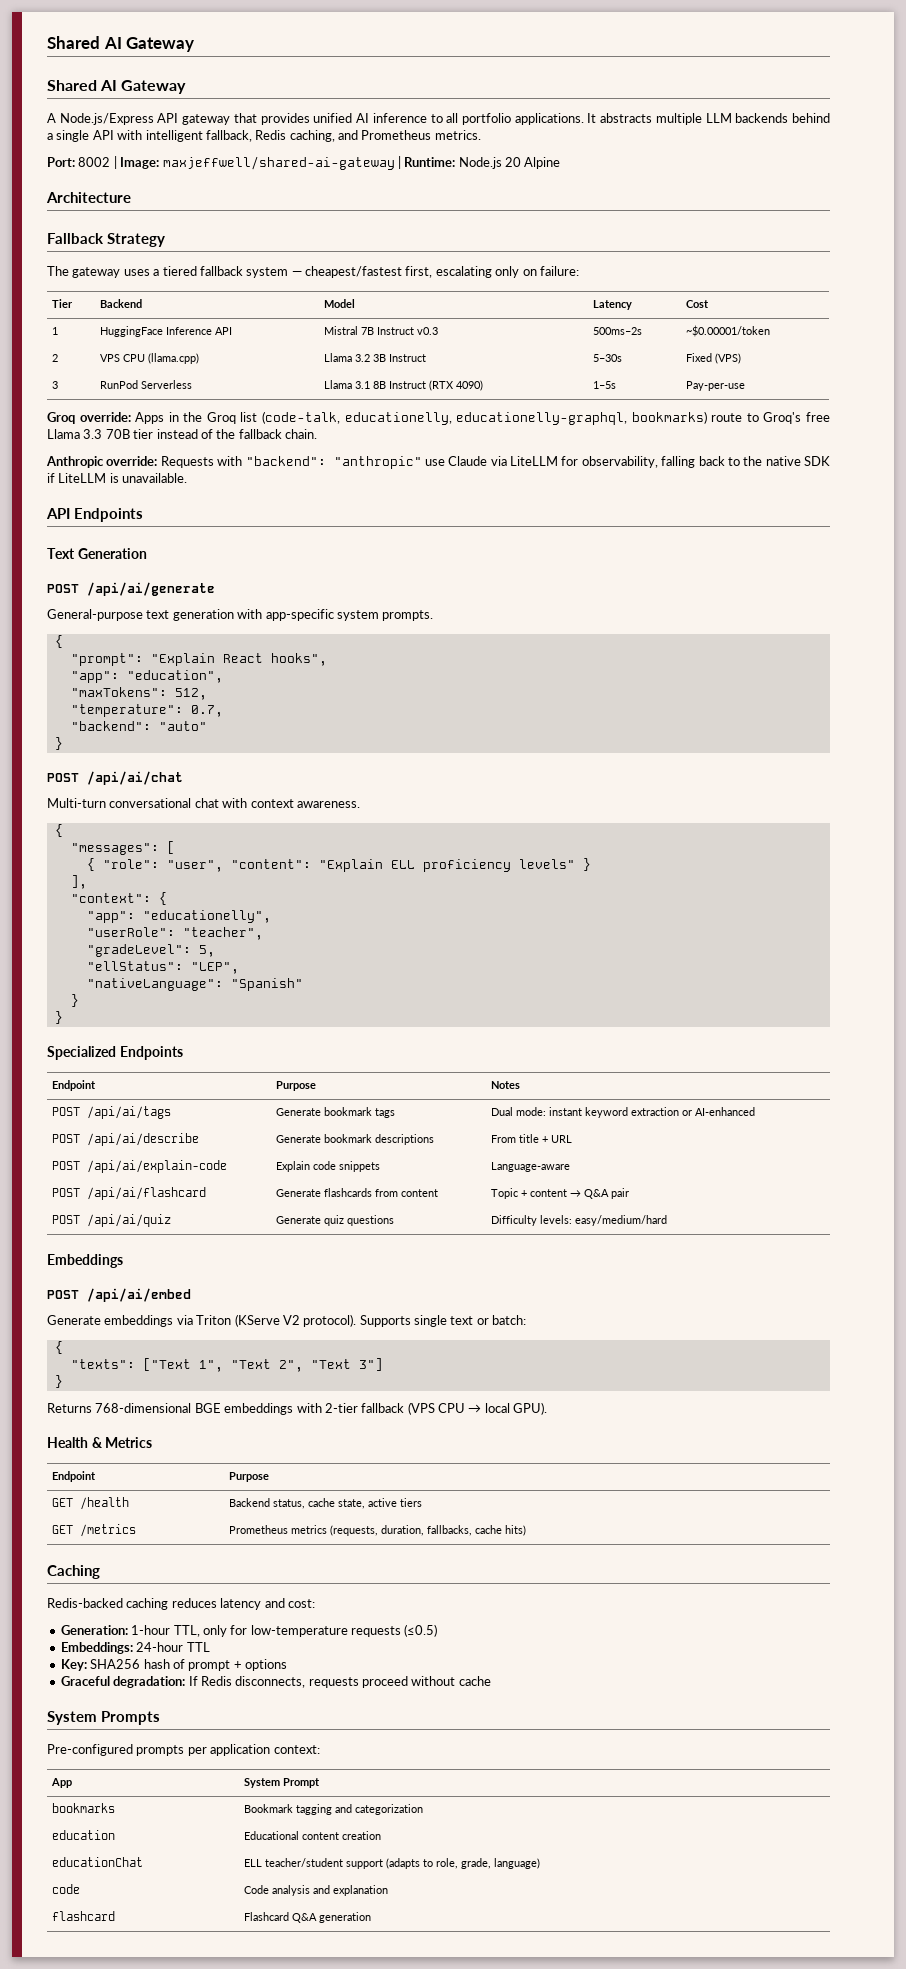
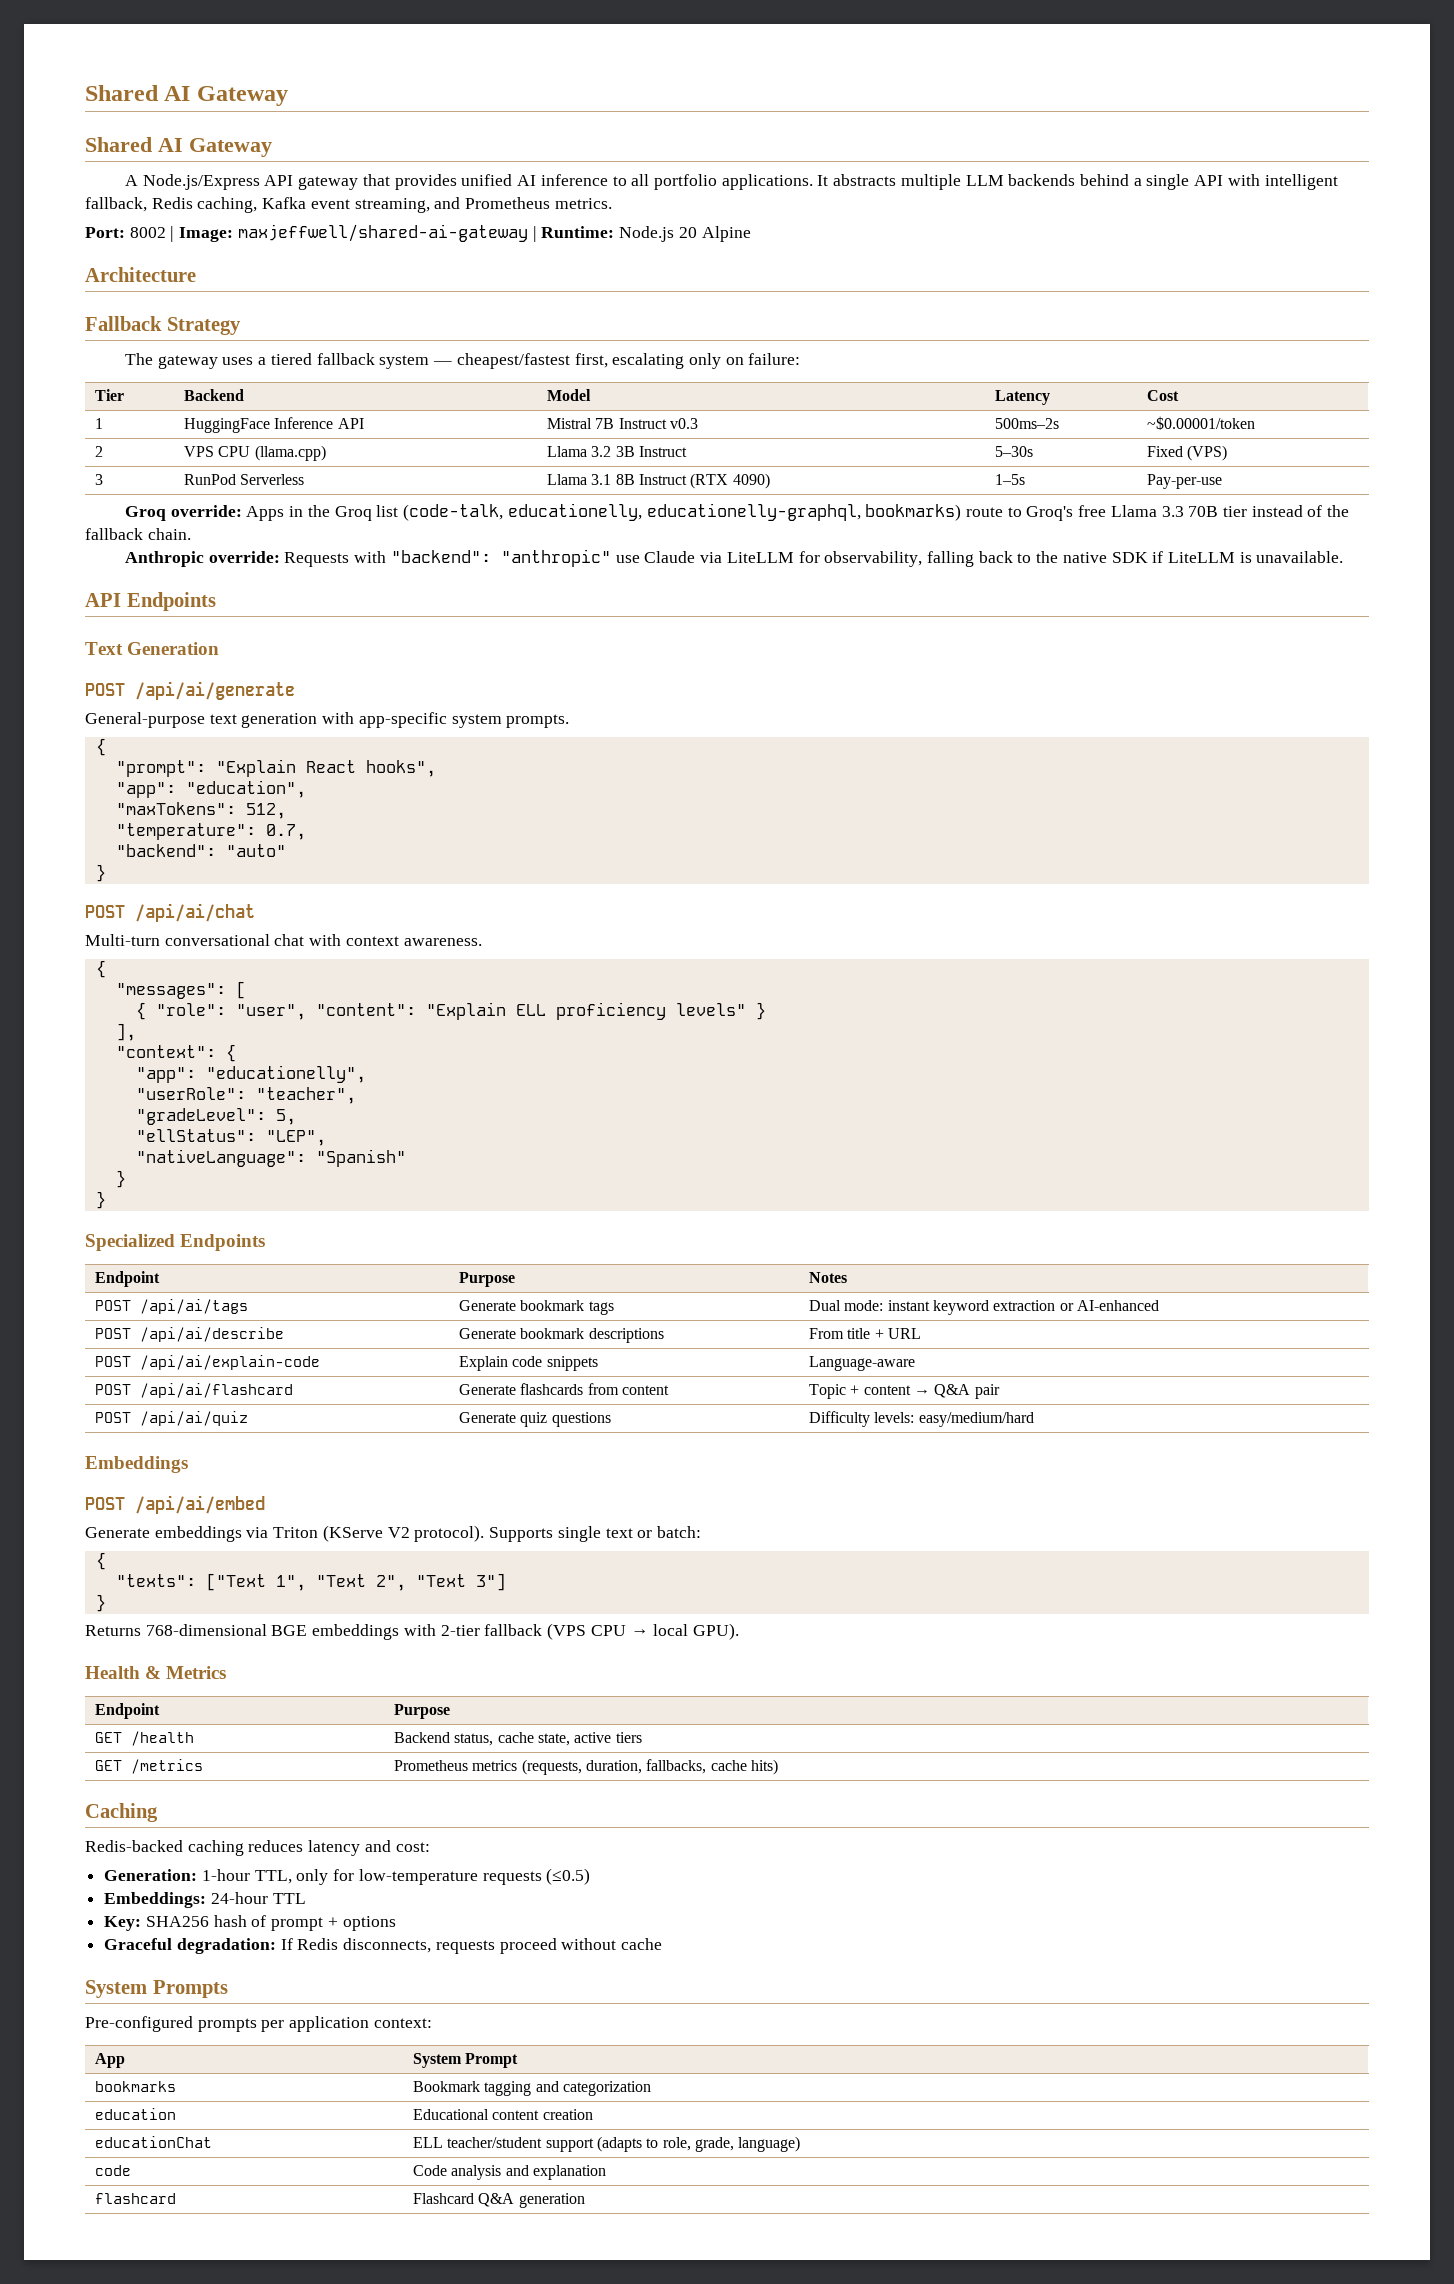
- It abstracts multiple LLM backends behind a single API with intelligent fallback, Redis caching, and Prometheus metrics.
+ It abstracts multiple LLM backends behind a single API with intelligent fallback, Redis caching, Kafka event streaming, and Prometheus metrics.

